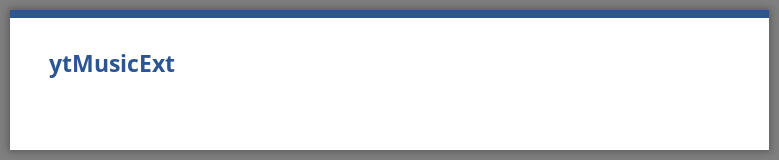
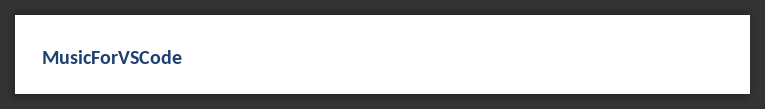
- ytMusicExt
+ MusicForVSCode

